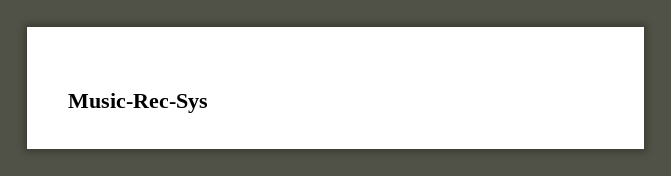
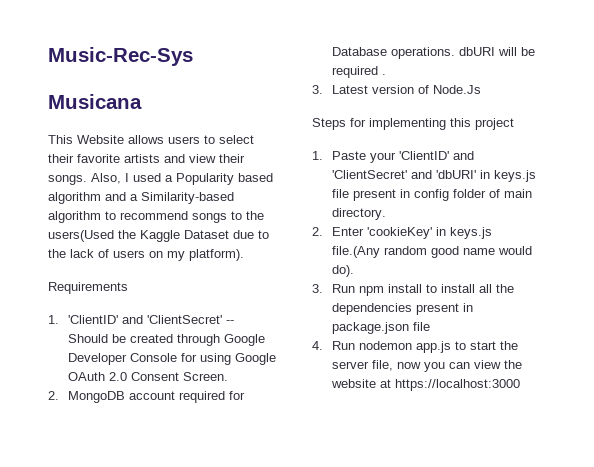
+ Musicana
+ This Website allows users to select their favorite artists and view their songs. Also, I used a Popularity based algorithm and a Similarity-based algorithm to recommend songs to the users(Used the Kaggle Dataset due to the lack of users on my platform).
+ Requirements
+ 1. 'ClientID' and 'ClientSecret' -- Should be created through Google Developer Console for using Google OAuth 2.0 Consent Screen.
+ 2. MongoDB account required for Database operations. dbURI will be required .
+ 3. Latest version of Node.Js
+ Steps for implementing this project
+ 1. Paste your 'ClientID' and 'ClientSecret' and 'dbURI' in keys.js file present in config folder of main directory.
+ 2. Enter 'cookieKey' in keys.js file.(Any random good name would do).
+ 3. Run npm install to install all the dependencies present in package.json file
+ 4. Run nodemon app.js to start the server file, now you can view the website at https://localhost:3000

